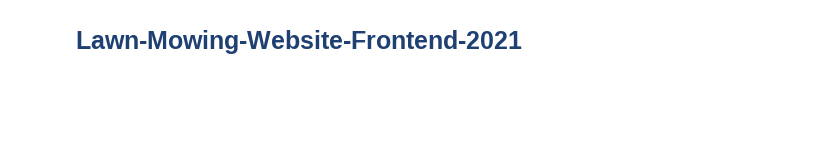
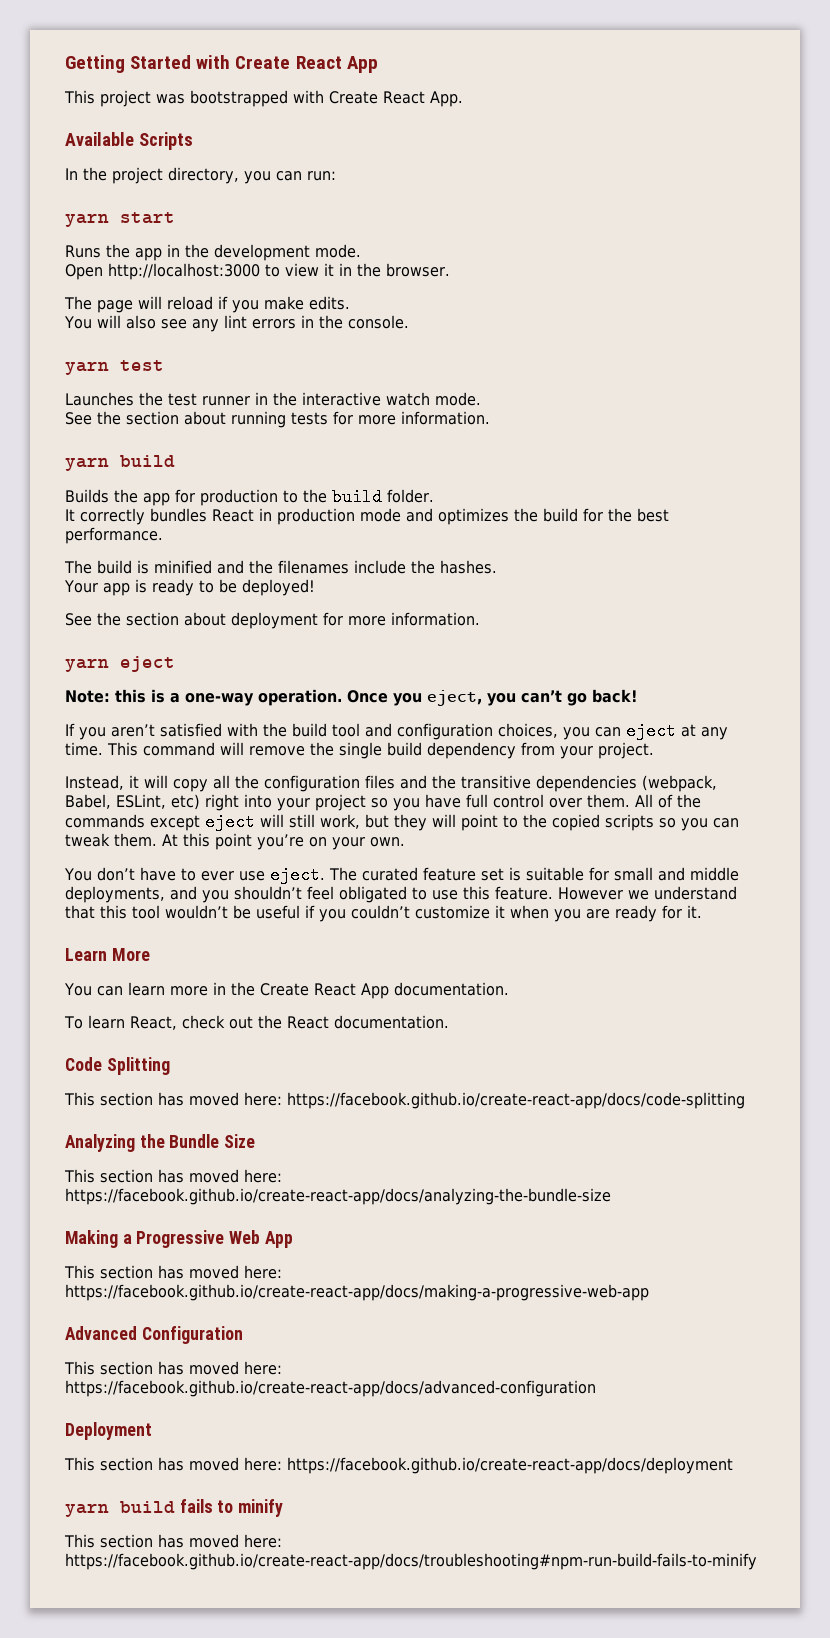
- Lawn-Mowing-Website-Frontend-2021
+ Getting Started with Create React App
+ This project was bootstrapped with Create React App.
+ Available Scripts
+ In the project directory, you can run:
+ yarn start
+ Runs the app in the development mode.
+ Open http://localhost:3000 to view it in the browser.
+ The page will reload if you make edits.
+ You will also see any lint errors in the console.
+ yarn test
+ Launches the test runner in the interactive watch mode.
+ See the section about running tests for more information.
+ yarn build
+ Builds the app for production to the build folder.
+ It correctly bundles React in production mode and optimizes the build for the best performance.
+ The build is minified and the filenames include the hashes.
+ Your app is ready to be deployed!
+ See the section about deployment for more information.
+ yarn eject
+ Note: this is a one-way operation. Once you eject, you can’t go back!
+ If you aren’t satisfied with the build tool and configuration choices, you can eject at any time. This command will remove the single build dependency from your project.
+ Instead, it will copy all the configuration files and the transitive dependencies (webpack, Babel, ESLint, etc) right into your project so you have full control over them. All of the commands except eject will still work, but they will point to the copied scripts so you can tweak them. At this point you’re on your own.
+ You don’t have to ever use eject. The curated feature set is suitable for small and middle deployments, and you shouldn’t feel obligated to use this feature. However we understand that this tool wouldn’t be useful if you couldn’t customize it when you are ready for it.
+ Learn More
+ You can learn more in the Create React App documentation.
+ To learn React, check out the React documentation.
+ Code Splitting
+ This section has moved here: https://facebook.github.io/create-react-app/docs/code-splitting
+ Analyzing the Bundle Size
+ This section has moved here: https://facebook.github.io/create-react-app/docs/analyzing-the-bundle-size
+ Making a Progressive Web App
+ This section has moved here: https://facebook.github.io/create-react-app/docs/making-a-progressive-web-app
+ Advanced Configuration
+ This section has moved here: https://facebook.github.io/create-react-app/docs/advanced-configuration
+ Deployment
+ This section has moved here: https://facebook.github.io/create-react-app/docs/deployment
+ yarn build fails to minify
+ This section has moved here: https://facebook.github.io/create-react-app/docs/troubleshooting#npm-run-build-fails-to-minify

